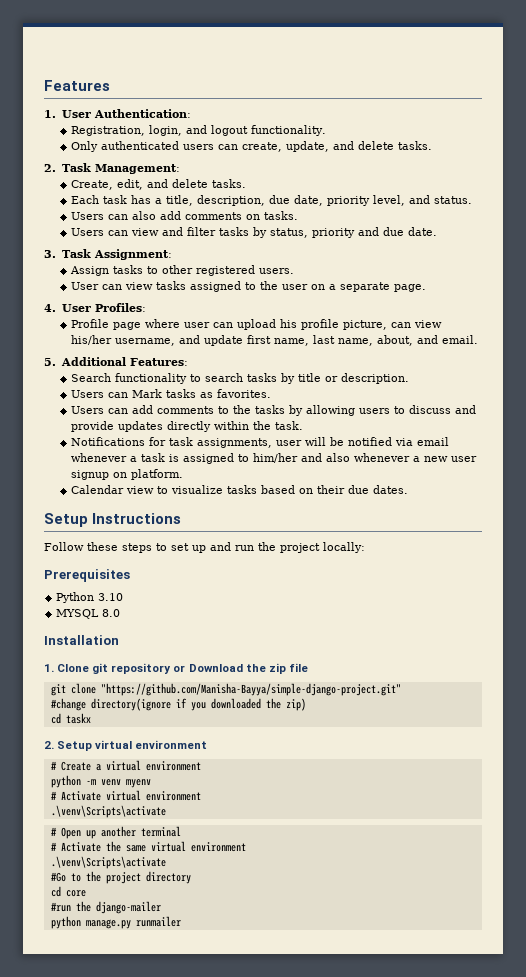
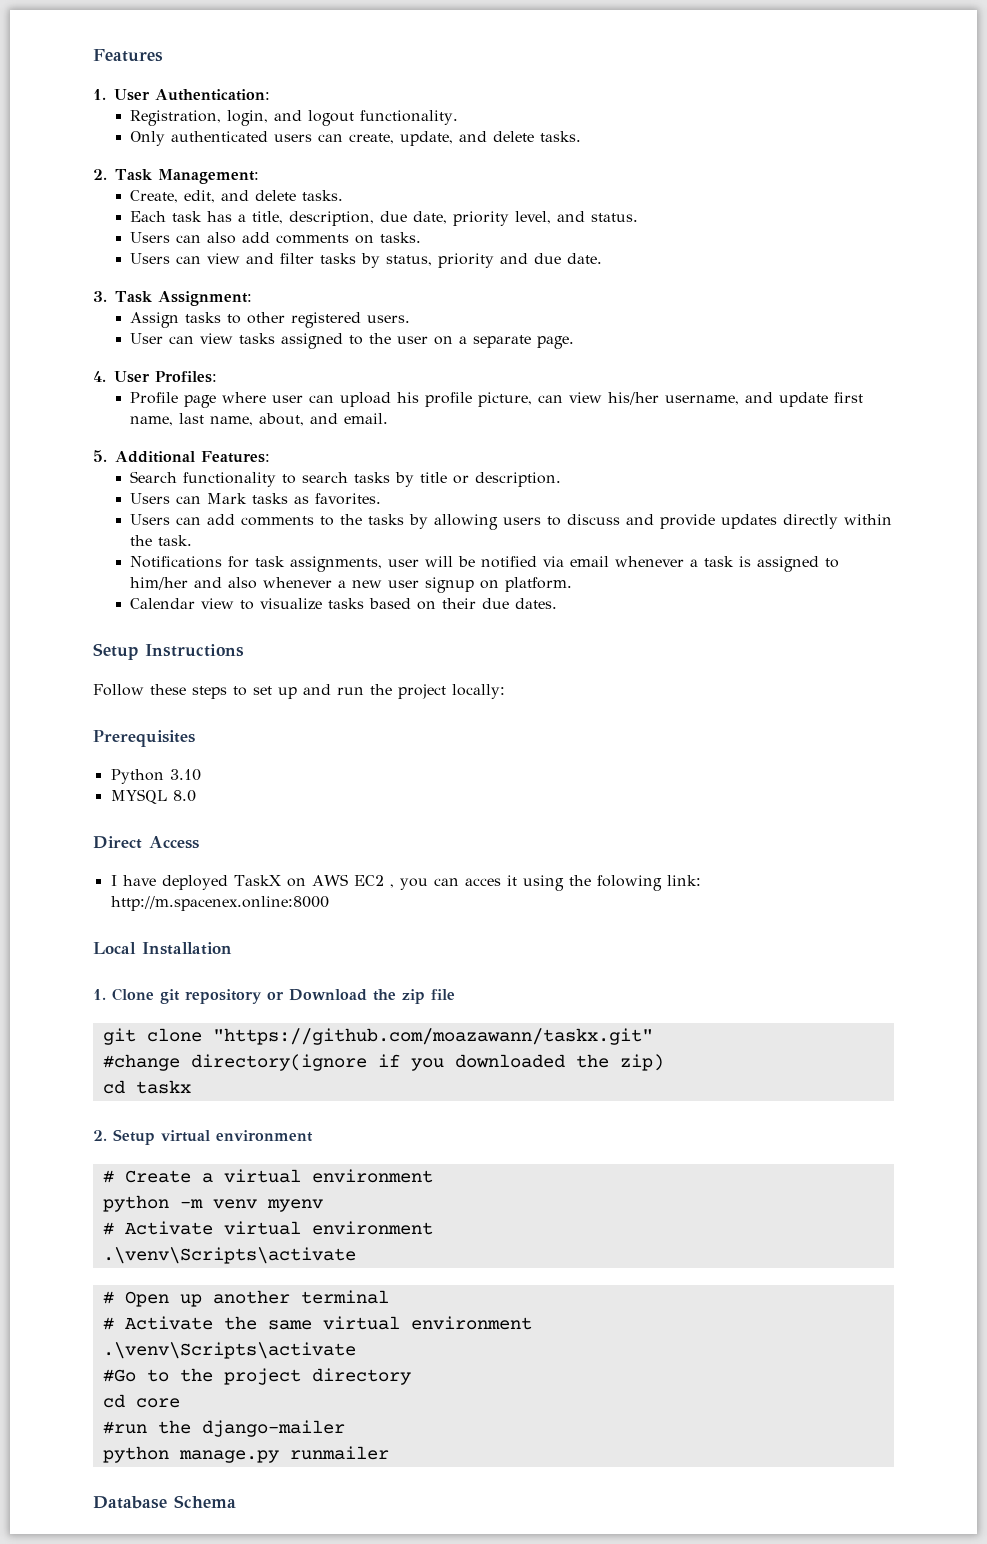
- Installation
+ Direct Access
+ I have deployed TaskX on AWS EC2 , you can acces it using the folowing link: http://m.spacenex.online:8000
+ Local Installation
- git clone "https://github.com/Manisha-Bayya/simple-django-project.git"
+ git clone "https://github.com/moazawann/taskx.git"
+ Database Schema

